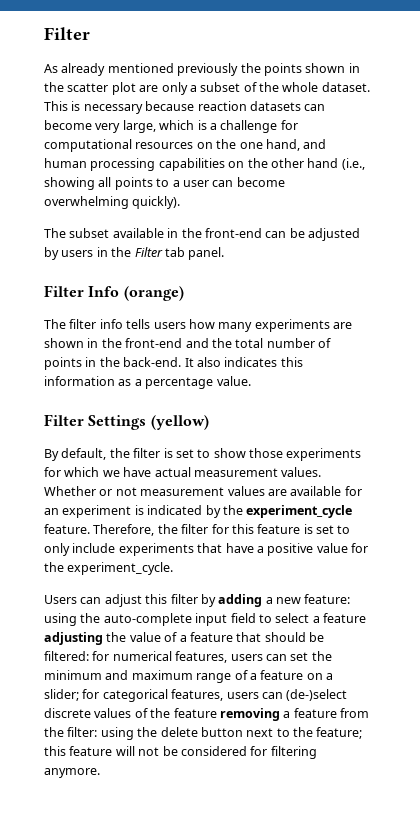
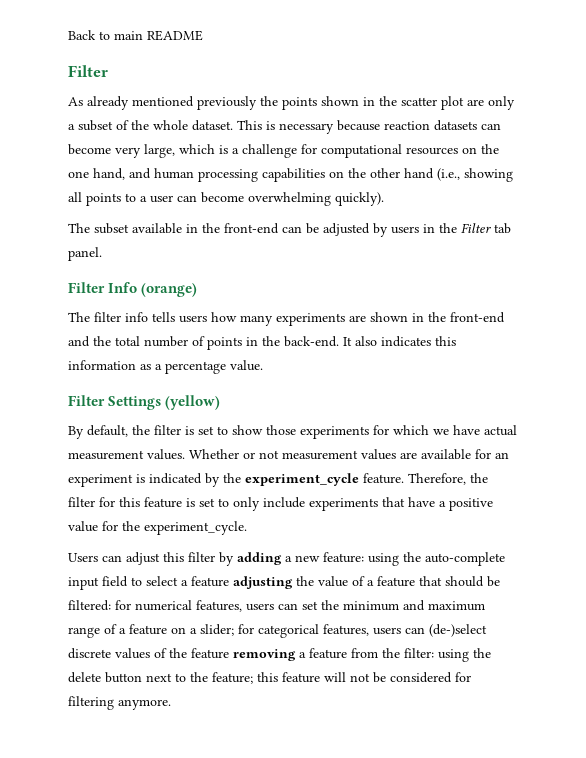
+ Back to main README

